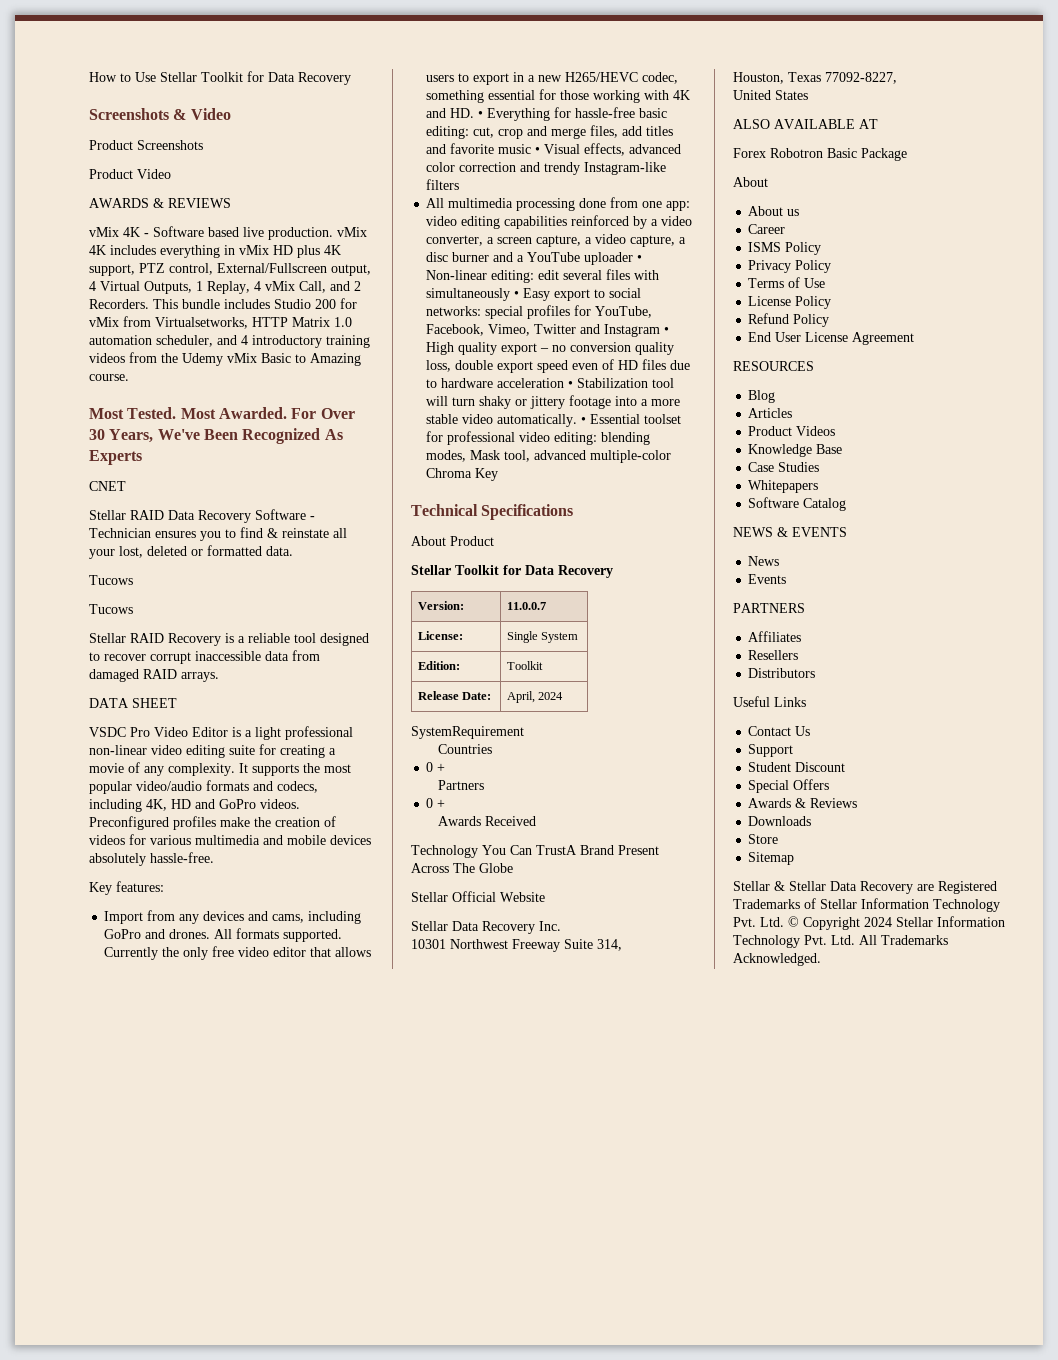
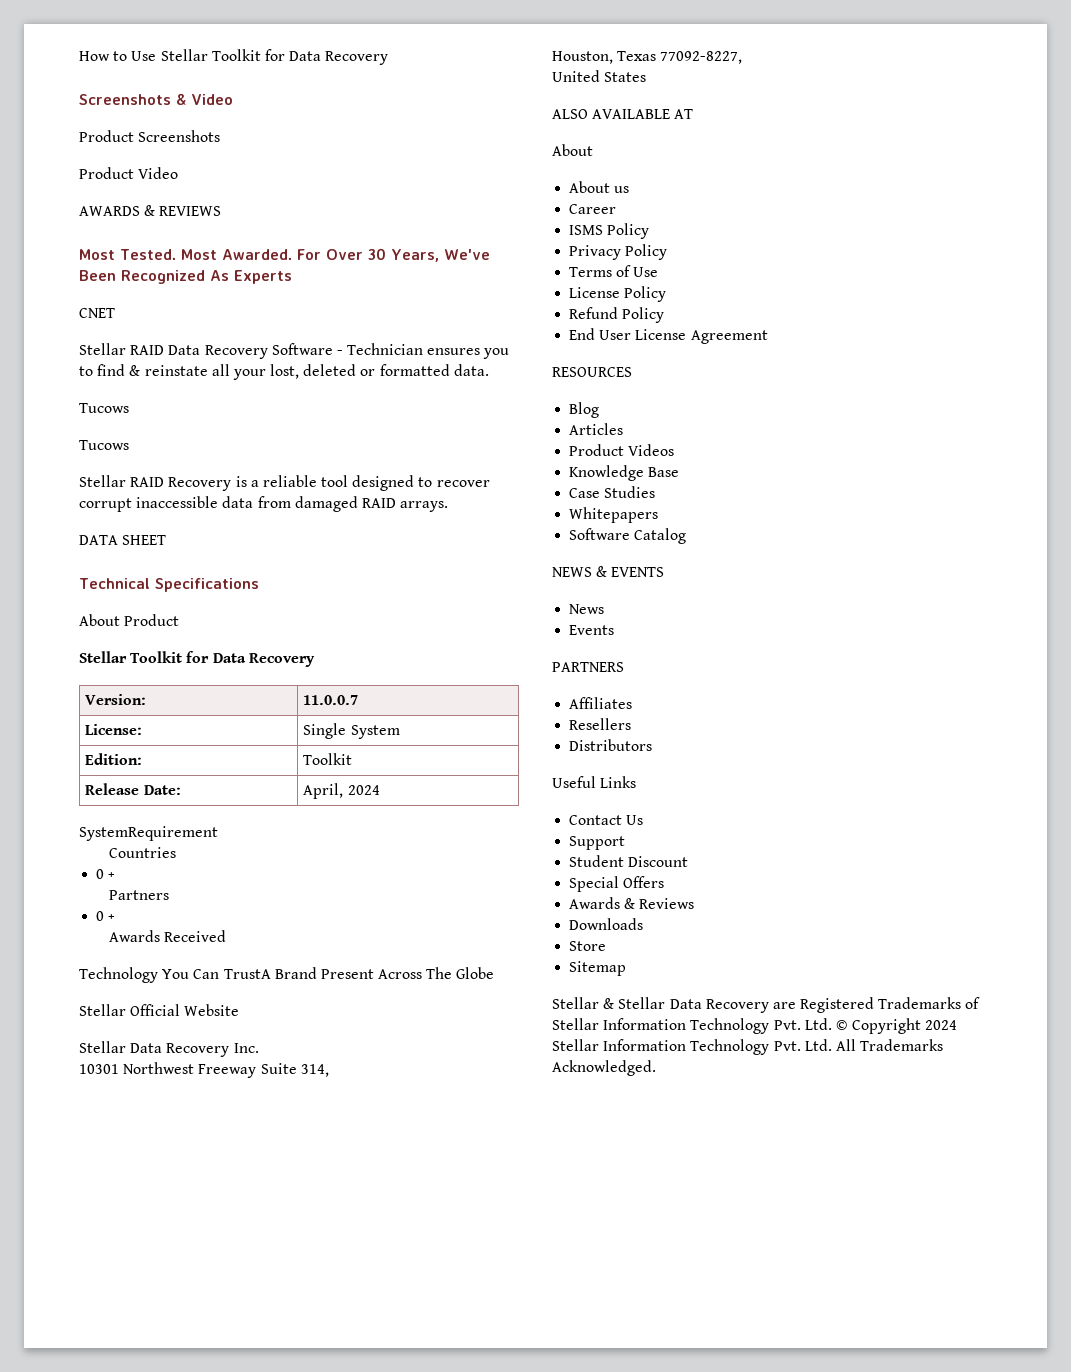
- vMix 4K - Software based live production. vMix 4K includes everything in vMix HD plus 4K support, PTZ control, External/Fullscreen output, 4 Virtual Outputs, 1 Replay, 4 vMix Call, and 2 Recorders. This bundle includes Studio 200 for vMix from Virtualsetworks, HTTP Matrix 1.0 automation scheduler, and 4 introductory training videos from the Udemy vMix Basic to Amazing course.
- VSDC Pro Video Editor is a light professional non-linear video editing suite for creating a movie of any complexity. It supports the most popular video/audio formats and codecs, including 4K, HD and GoPro videos. Preconfigured profiles make the creation of videos for various multimedia and mobile devices absolutely hassle-free.
- Key features:
- Import from any devices and cams, including GoPro and drones. All formats supported. Сurrently the only free video editor that allows users to export in a new H265/HEVC codec, something essential for those working with 4K and HD. • Everything for hassle-free basic editing: cut, crop and merge files, add titles and favorite music • Visual effects, advanced color correction and trendy Instagram-like filters
- All multimedia processing done from one app: video editing capabilities reinforced by a video converter, a screen capture, a video capture, a disc burner and a YouTube uploader • Non-linear editing: edit several files with simultaneously • Easy export to social networks: special profiles for YouTube, Facebook, Vimeo, Twitter and Instagram • High quality export – no conversion quality loss, double export speed even of HD files due to hardware acceleration • Stabilization tool will turn shaky or jittery footage into a more stable video automatically. • Essential toolset for professional video editing: blending modes, Mask tool, advanced multiple-color Chroma Key
- Forex Robotron Basic Package

